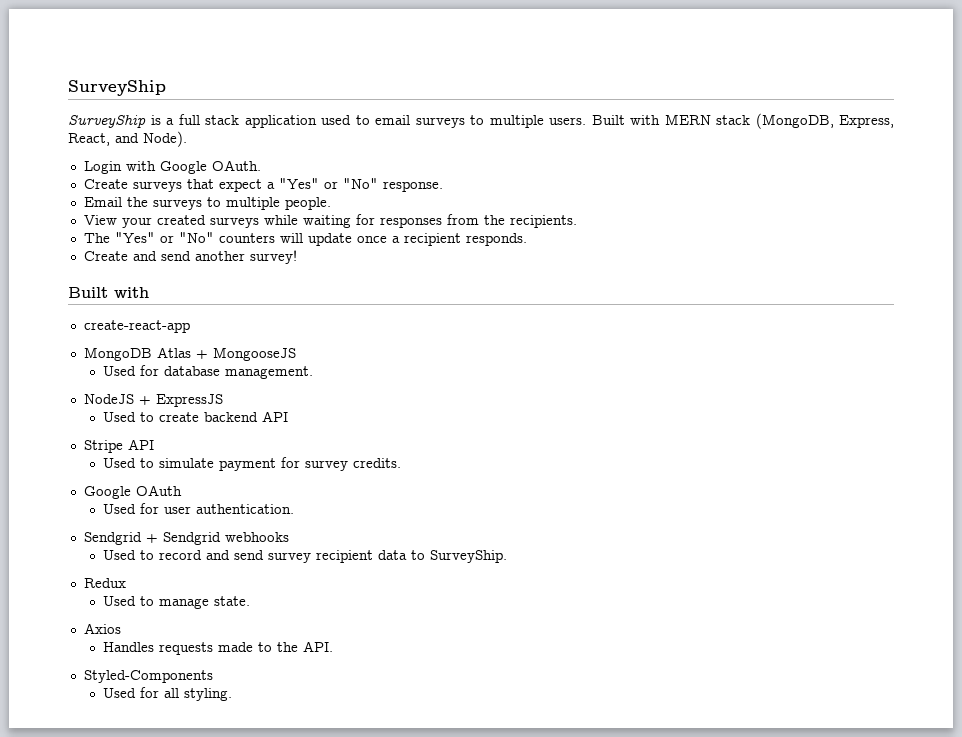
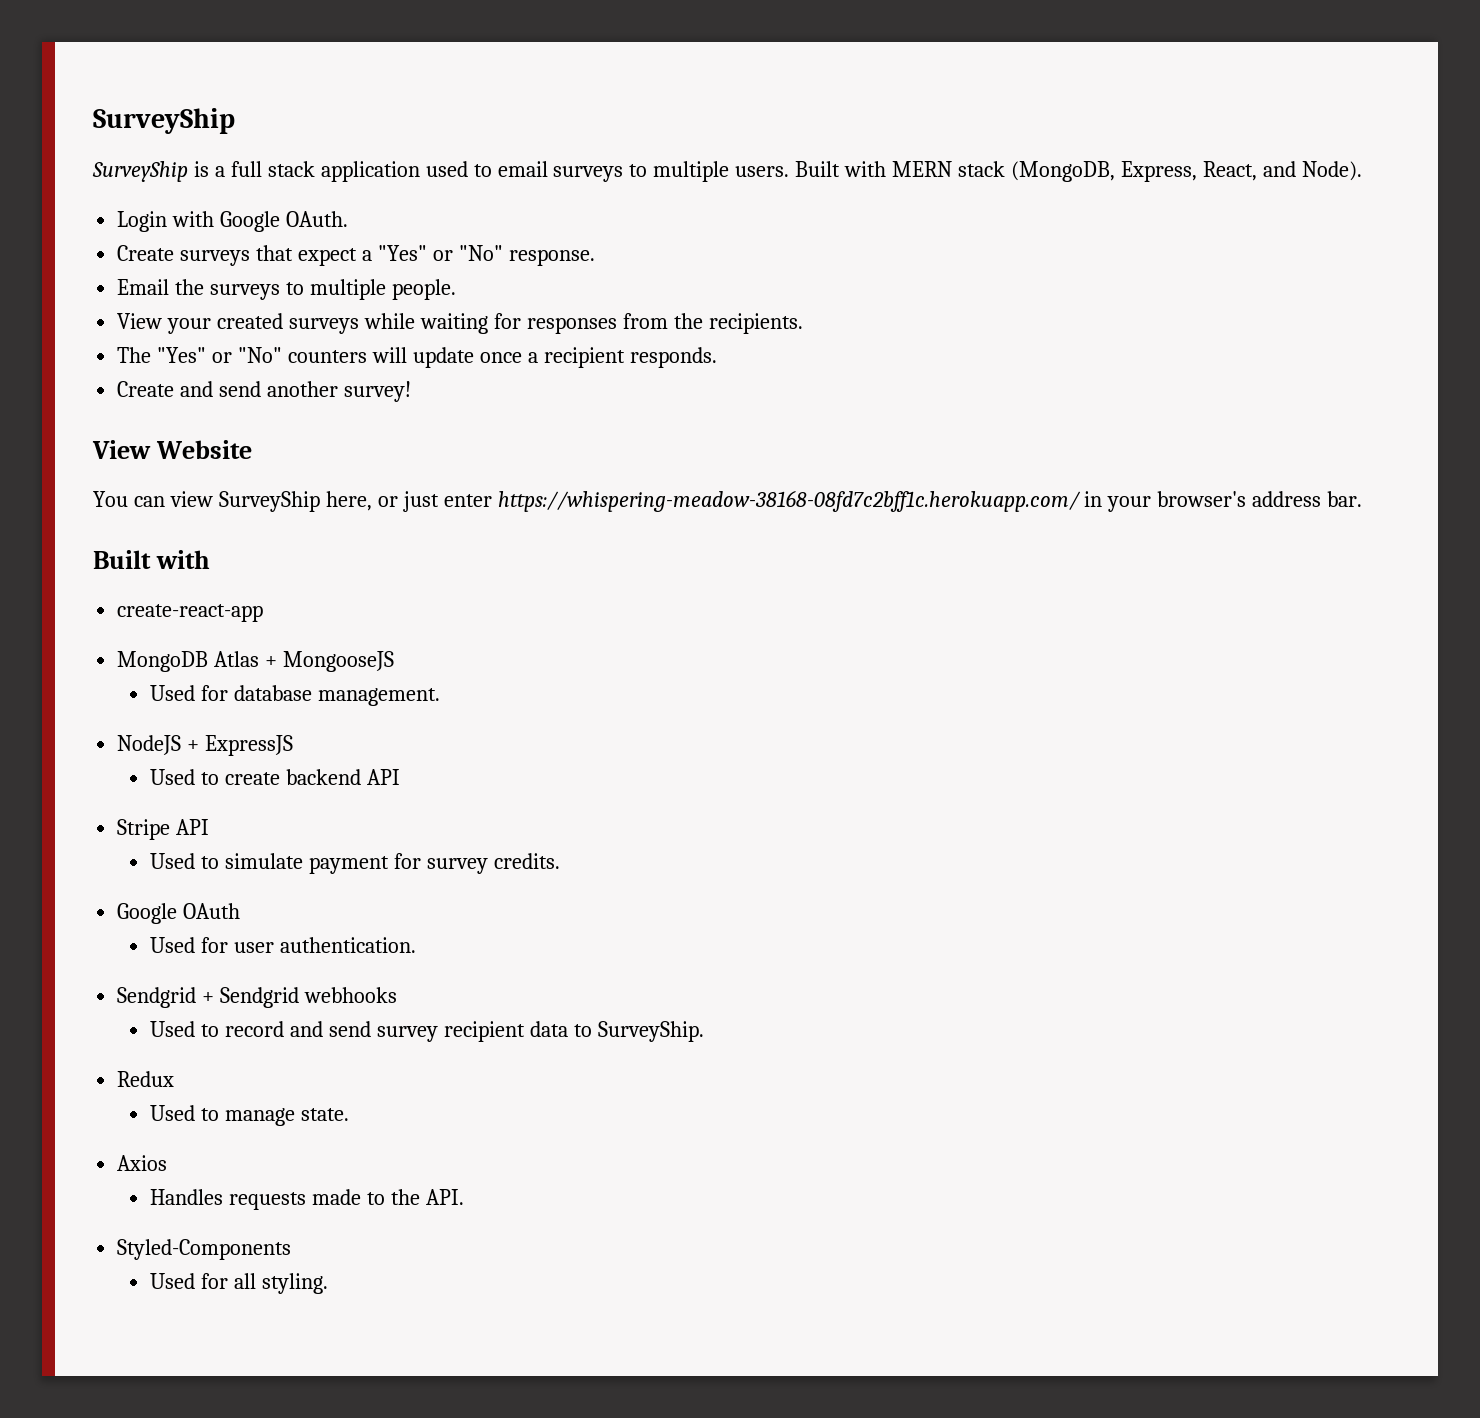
+ View Website
+ You can view SurveyShip here, or just enter https://whispering-meadow-38168-08fd7c2bff1c.herokuapp.com/ in your browser's address bar.

